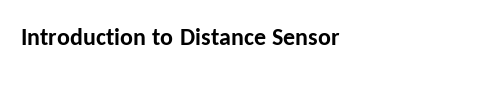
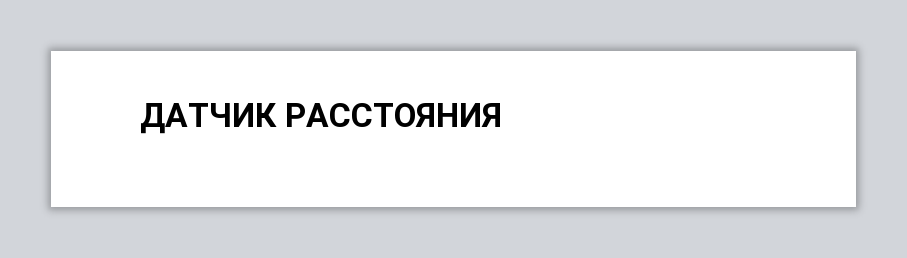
- Introduction to Distance Sensor
+ ДАТЧИК РАССТОЯНИЯ

